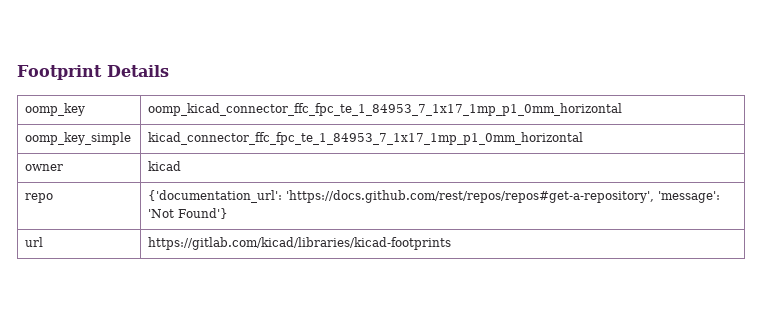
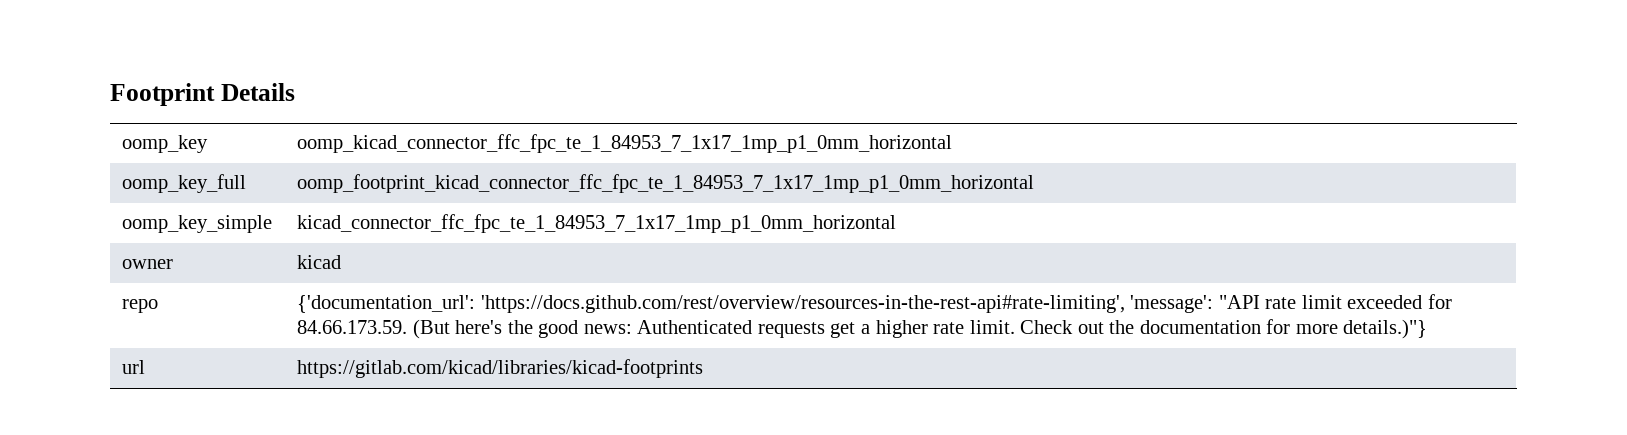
+ oomp_key_full | oomp_footprint_kicad_connector_ffc_fpc_te_1_84953_7_1x17_1mp_p1_0mm_horizontal
- repo | {'documentation_url': 'https://docs.github.com/rest/repos/repos#get-a-repository', 'message': 'Not Found'}
+ repo | {'documentation_url': 'https://docs.github.com/rest/overview/resources-in-the-rest-api#rate-limiting', 'message': "API rate limit exceeded for 84.66.173.59. (But here's the good news: Authenticated requests get a higher rate limit. Check out the documentation for more details.)"}

